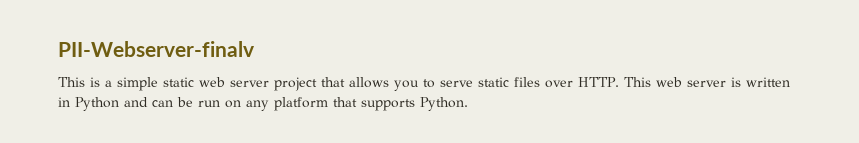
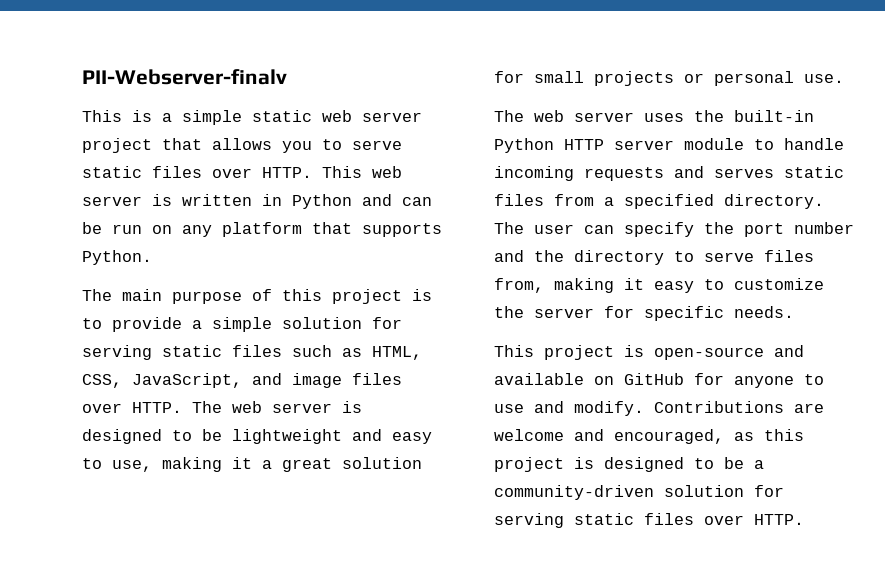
+ The main purpose of this project is to provide a simple solution for serving static files such as HTML, CSS, JavaScript, and image files over HTTP. The web server is designed to be lightweight and easy to use, making it a great solution for small projects or personal use.
+ The web server uses the built-in Python HTTP server module to handle incoming requests and serves static files from a specified directory. The user can specify the port number and the directory to serve files from, making it easy to customize the server for specific needs.
+ This project is open-source and available on GitHub for anyone to use and modify. Contributions are welcome and encouraged, as this project is designed to be a community-driven solution for serving static files over HTTP.

